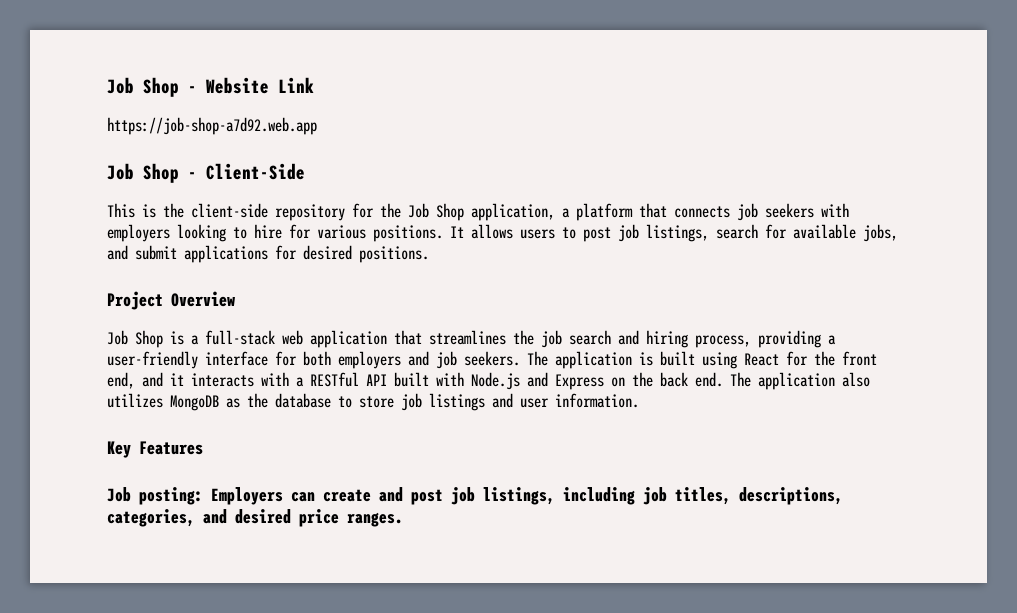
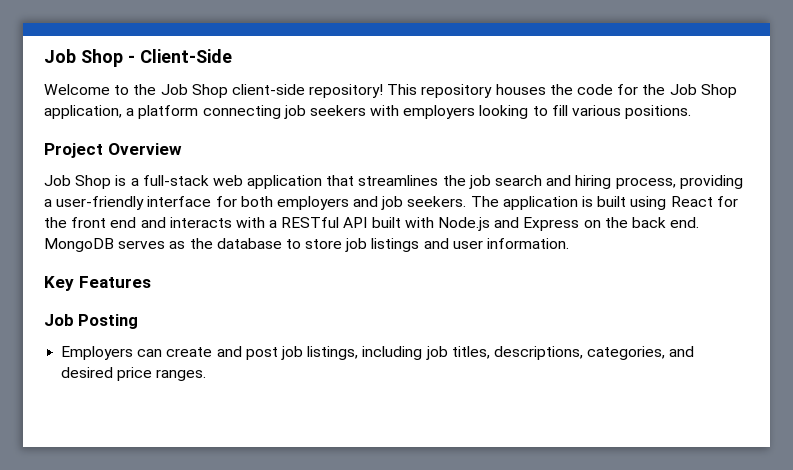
- Job Shop - Website Link
- https://job-shop-a7d92.web.app
  Job Shop - Client-Side
- This is the client-side repository for the Job Shop application, a platform that connects job seekers with employers looking to hire for various positions. It allows users to post job listings, search for available jobs, and submit applications for desired positions.
+ Welcome to the Job Shop client-side repository! This repository houses the code for the Job Shop application, a platform connecting job seekers with employers looking to fill various positions.
- The application is built using React for the front end, and it interacts with a RESTful API built with Node.js and Express on the back end.
+ The application is built using React for the front end and interacts with a RESTful API built with Node.js and Express on the back end.
- The application also utilizes MongoDB as the database to store job listings and user information.
+ MongoDB serves as the database to store job listings and user information.
- Job posting: Employers can create and post job listings, including job titles, descriptions, categories, and desired price ranges.
+ Job Posting
+ Employers can create and post job listings, including job titles, descriptions, categories, and desired price ranges.

